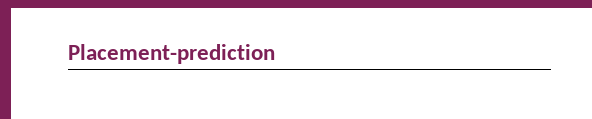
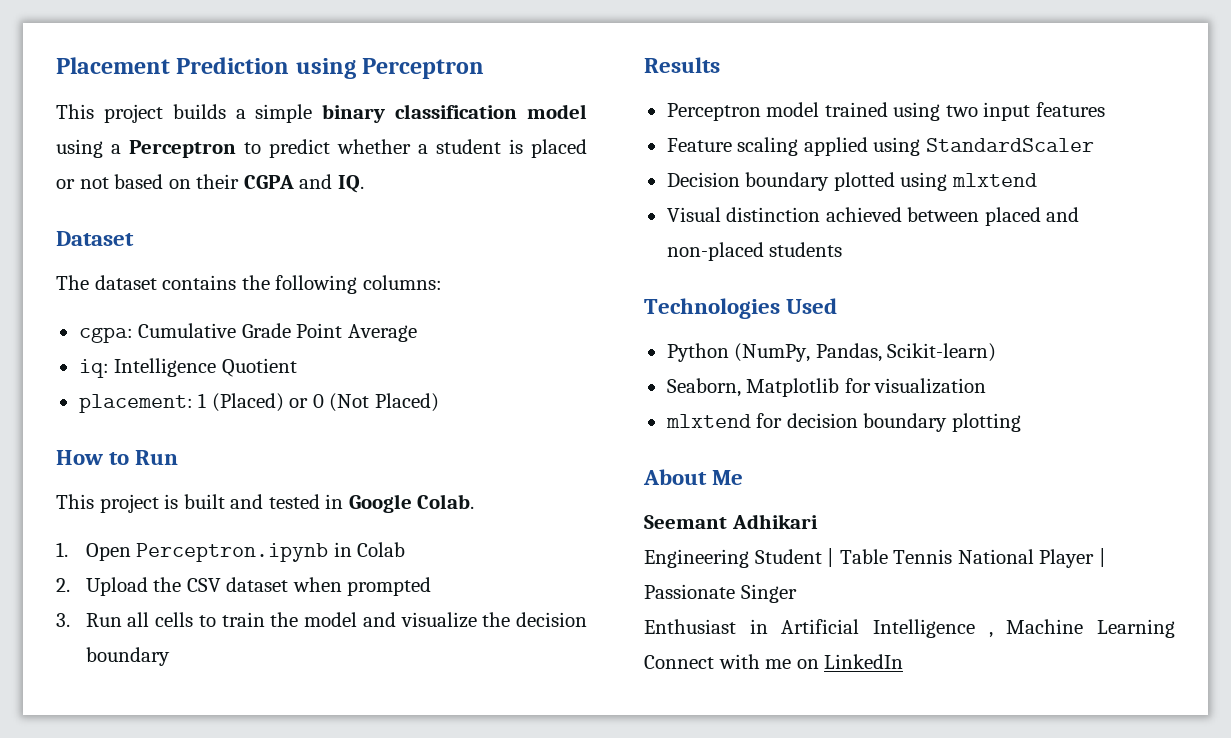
- Placement-prediction
+ Placement Prediction using Perceptron
+ This project builds a simple binary classification model using a Perceptron to predict whether a student is placed or not based on their CGPA and IQ.
+ Dataset
+ The dataset contains the following columns:
+ cgpa: Cumulative Grade Point Average
+ iq: Intelligence Quotient
+ placement: 1 (Placed) or 0 (Not Placed)
+ How to Run
+ This project is built and tested in Google Colab.
+ 1. Open Perceptron.ipynb in Colab
+ 2. Upload the CSV dataset when prompted
+ 3. Run all cells to train the model and visualize the decision boundary
+ Results
+ Perceptron model trained using two input features
+ Feature scaling applied using StandardScaler
+ Decision boundary plotted using mlxtend
+ Visual distinction achieved between placed and non-placed students
+ Technologies Used
+ Python (NumPy, Pandas, Scikit-learn)
+ Seaborn, Matplotlib for visualization
+ mlxtend for decision boundary plotting
+ About Me
+ Seemant Adhikari
+ Engineering Student | Table Tennis National Player | Passionate Singer
+ Enthusiast in Artificial Intelligence , Machine Learning Connect with me on LinkedIn

